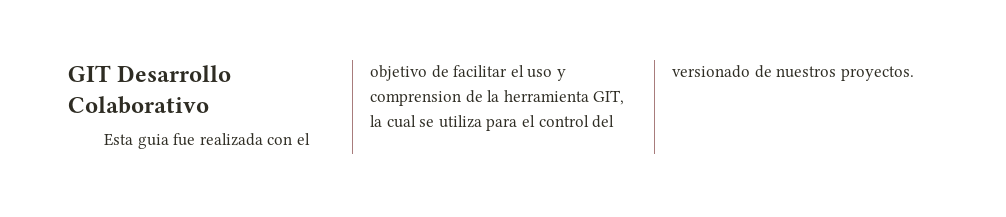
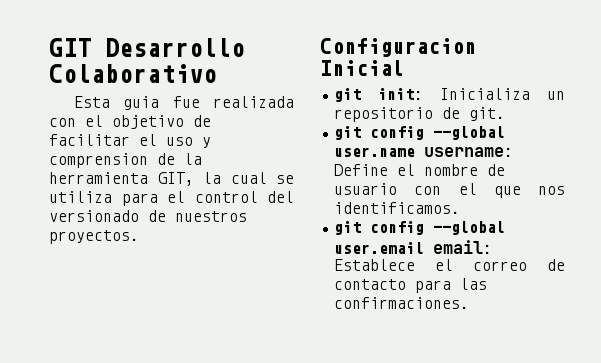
+ Configuracion Inicial
+ git init: Inicializa un repositorio de git.
+ git config --global user.name username: Define el nombre de usuario con el que nos identificamos.
+ git config --global user.email email: Establece el correo de contacto para las confirmaciones.

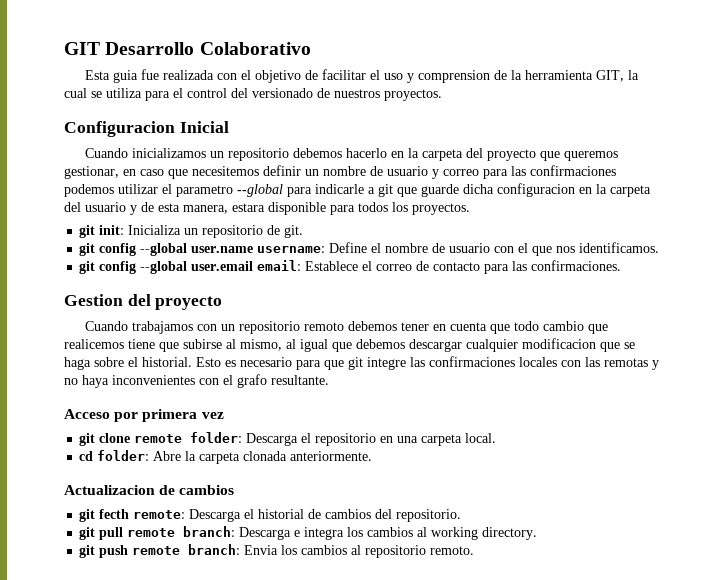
+ Cuando inicializamos un repositorio debemos hacerlo en la carpeta del proyecto que queremos gestionar, en caso que necesitemos definir un nombre de usuario y correo para las confirmaciones podemos utilizar el parametro --global para indicarle a git que guarde dicha configuracion en la carpeta del usuario y de esta manera, estara disponible para todos los proyectos.
+ Gestion del proyecto
+ Cuando trabajamos con un repositorio remoto debemos tener en cuenta que todo cambio que realicemos tiene que subirse al mismo, al igual que debemos descargar cualquier modificacion que se haga sobre el historial. Esto es necesario para que git integre las confirmaciones locales con las remotas y no haya inconvenientes con el grafo resultante.
+ Acceso por primera vez
+ git clone remote folder: Descarga el repositorio en una carpeta local.
+ cd folder: Abre la carpeta clonada anteriormente.
+ Actualizacion de cambios
+ git fecth remote: Descarga el historial de cambios del repositorio.
+ git pull remote branch: Descarga e integra los cambios al working directory.
+ git push remote branch: Envia los cambios al repositorio remoto.

